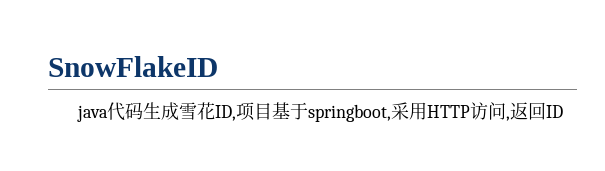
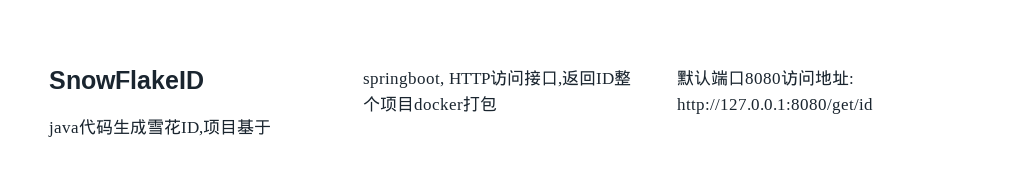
- java代码生成雪花ID,项目基于springboot,采用HTTP访问,返回ID
+ java代码生成雪花ID,项目基于springboot, HTTP访问接口,返回ID整个项目docker打包
+ 默认端口8080访问地址: http://127.0.0.1:8080/get/id

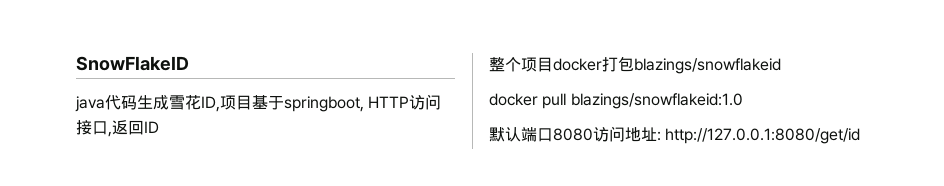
- java代码生成雪花ID,项目基于springboot, HTTP访问接口,返回ID整个项目docker打包
+ java代码生成雪花ID,项目基于springboot, HTTP访问接口,返回ID
+ 整个项目docker打包blazings/snowflakeid
+ docker pull blazings/snowflakeid:1.0

